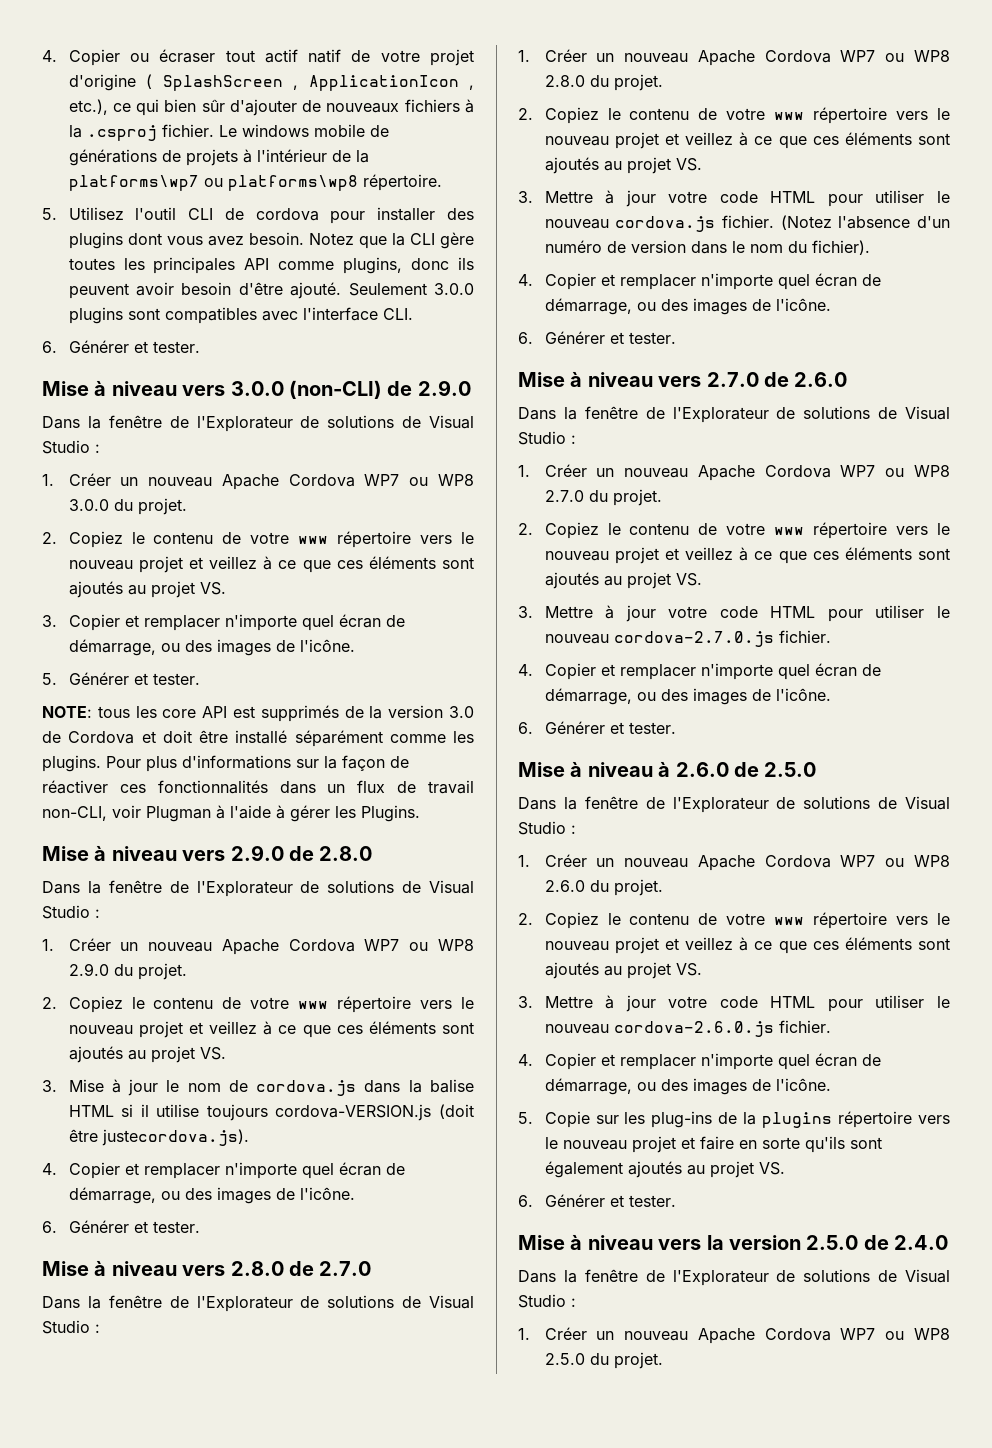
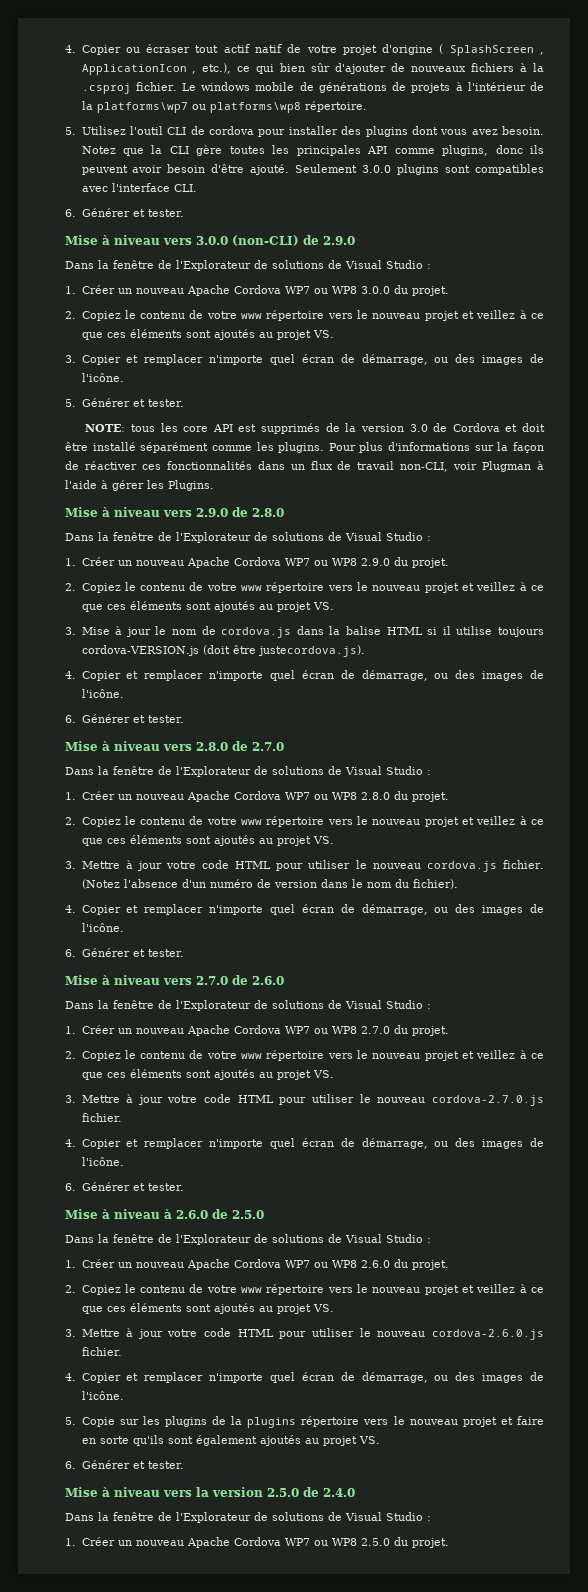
- 5. Copie sur les plug-ins de la plugins répertoire vers le nouveau projet et faire en sorte qu'ils sont également ajoutés au projet VS.
+ 5. Copie sur les plugins de la plugins répertoire vers le nouveau projet et faire en sorte qu'ils sont également ajoutés au projet VS.

